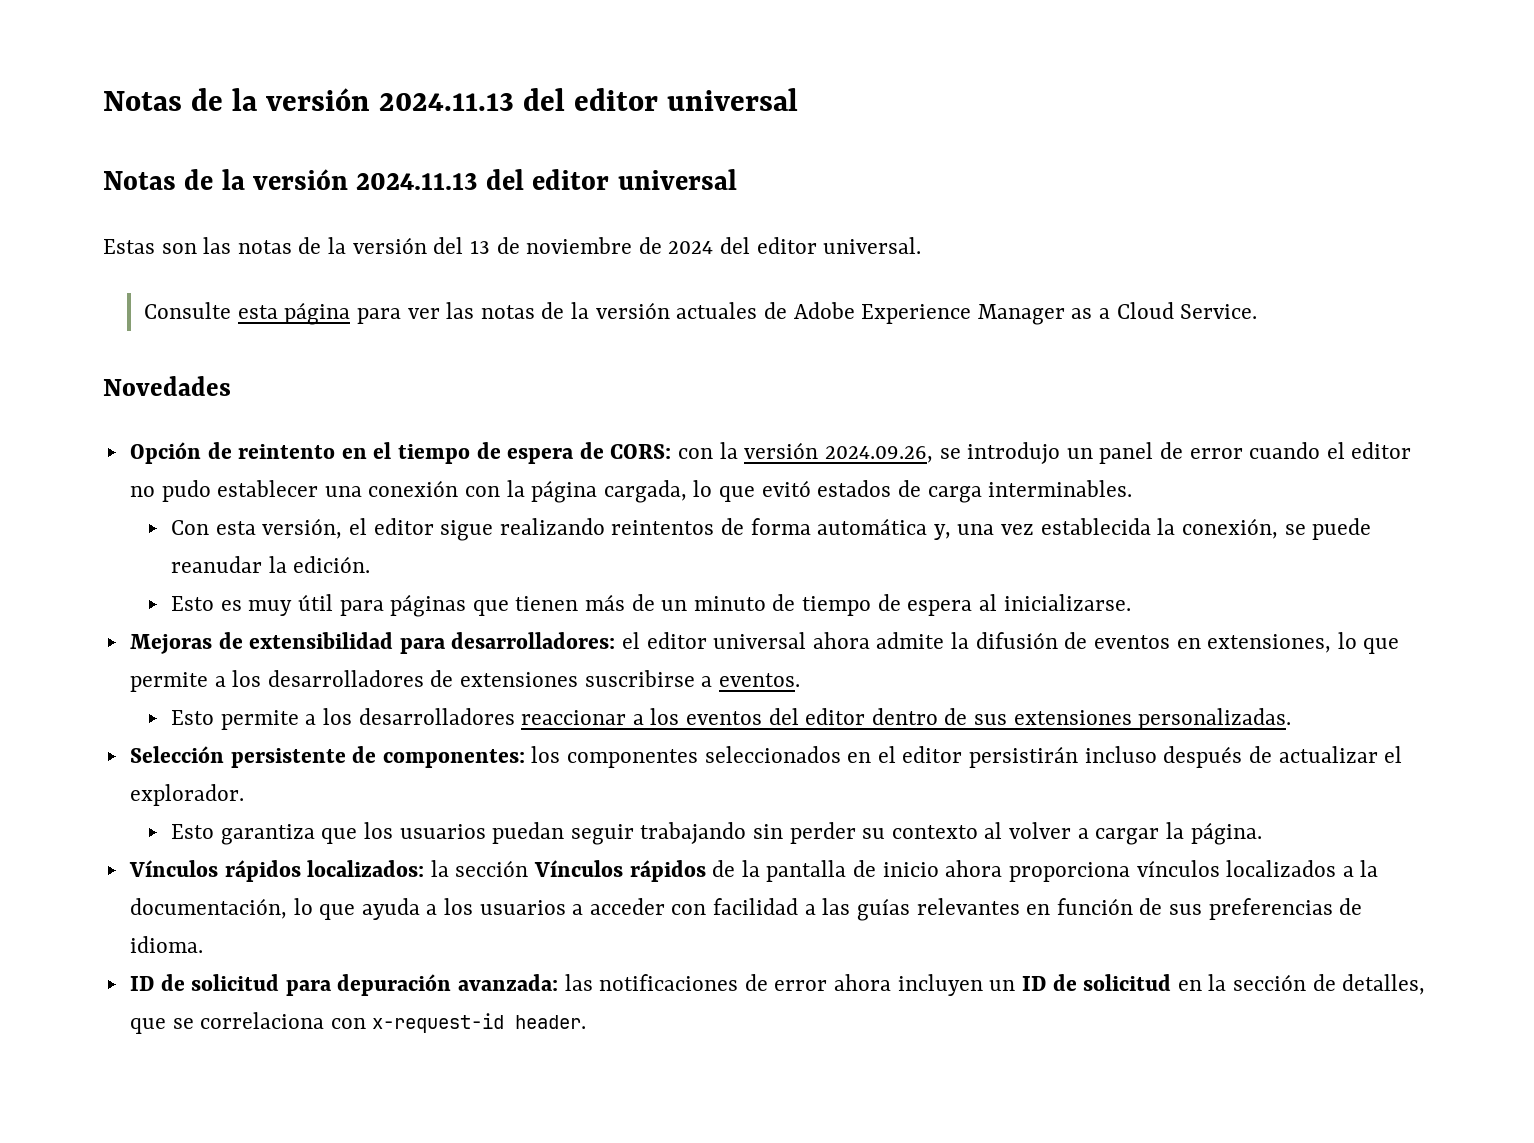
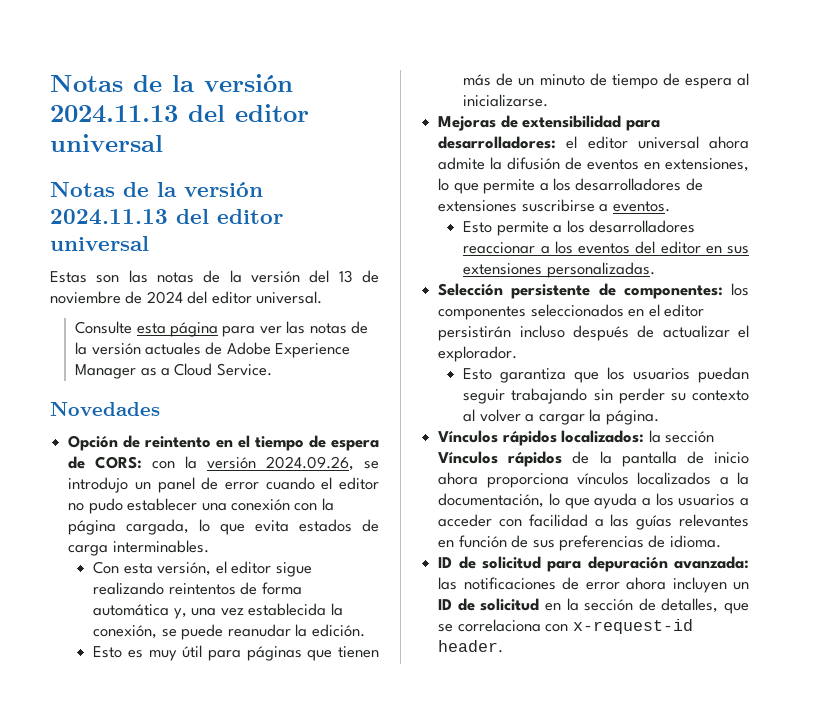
- Opción de reintento en el tiempo de espera de CORS: con la versión 2024.09.26, se introdujo un panel de error cuando el editor no pudo establecer una conexión con la página cargada, lo que evitó estados de carga interminables.
+ Opción de reintento en el tiempo de espera de CORS: con la versión 2024.09.26, se introdujo un panel de error cuando el editor no pudo establecer una conexión con la página cargada, lo que evita estados de carga interminables.
- Esto permite a los desarrolladores reaccionar a los eventos del editor dentro de sus extensiones personalizadas.
+ Esto permite a los desarrolladores reaccionar a los eventos del editor en sus extensiones personalizadas.

